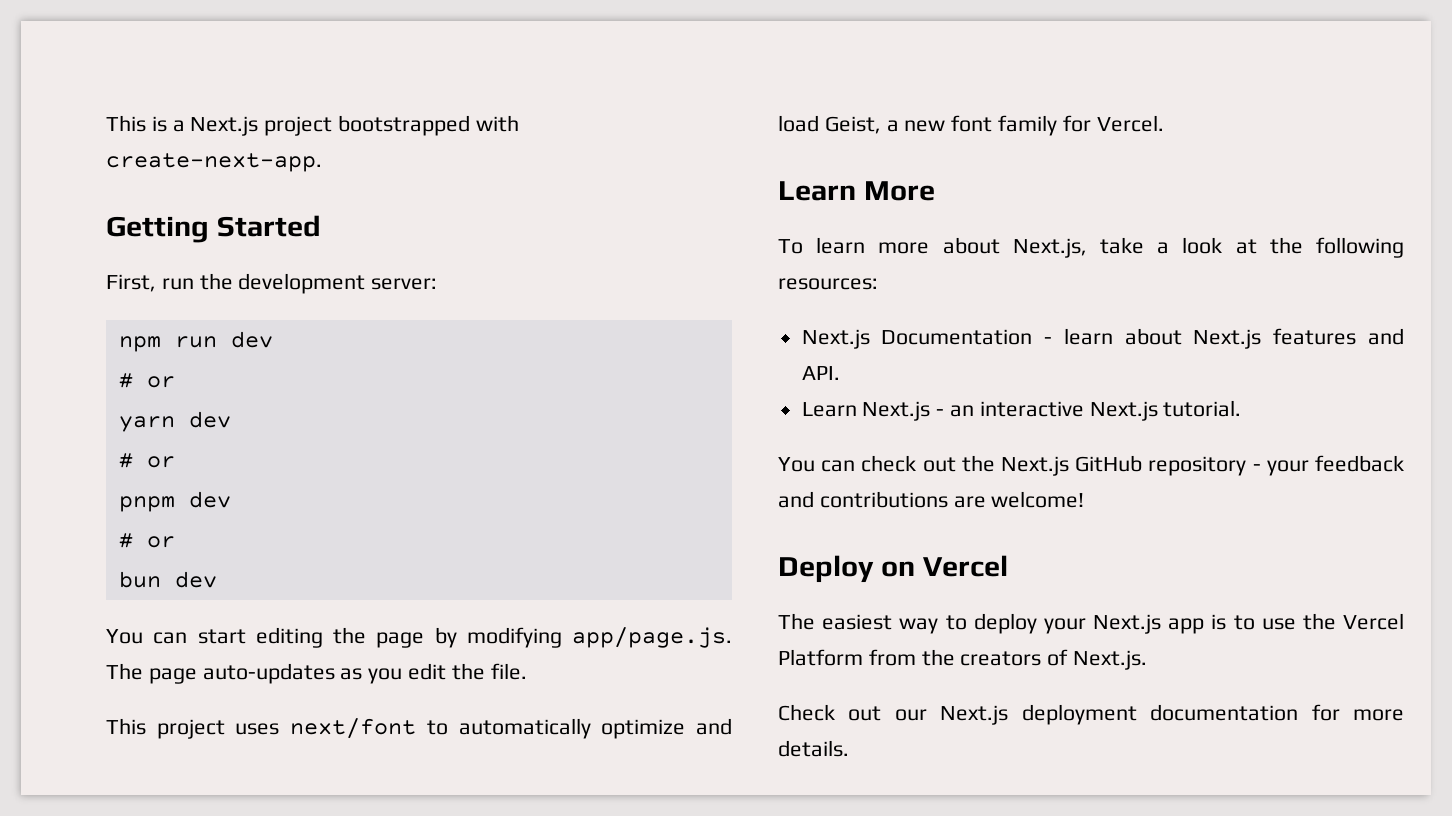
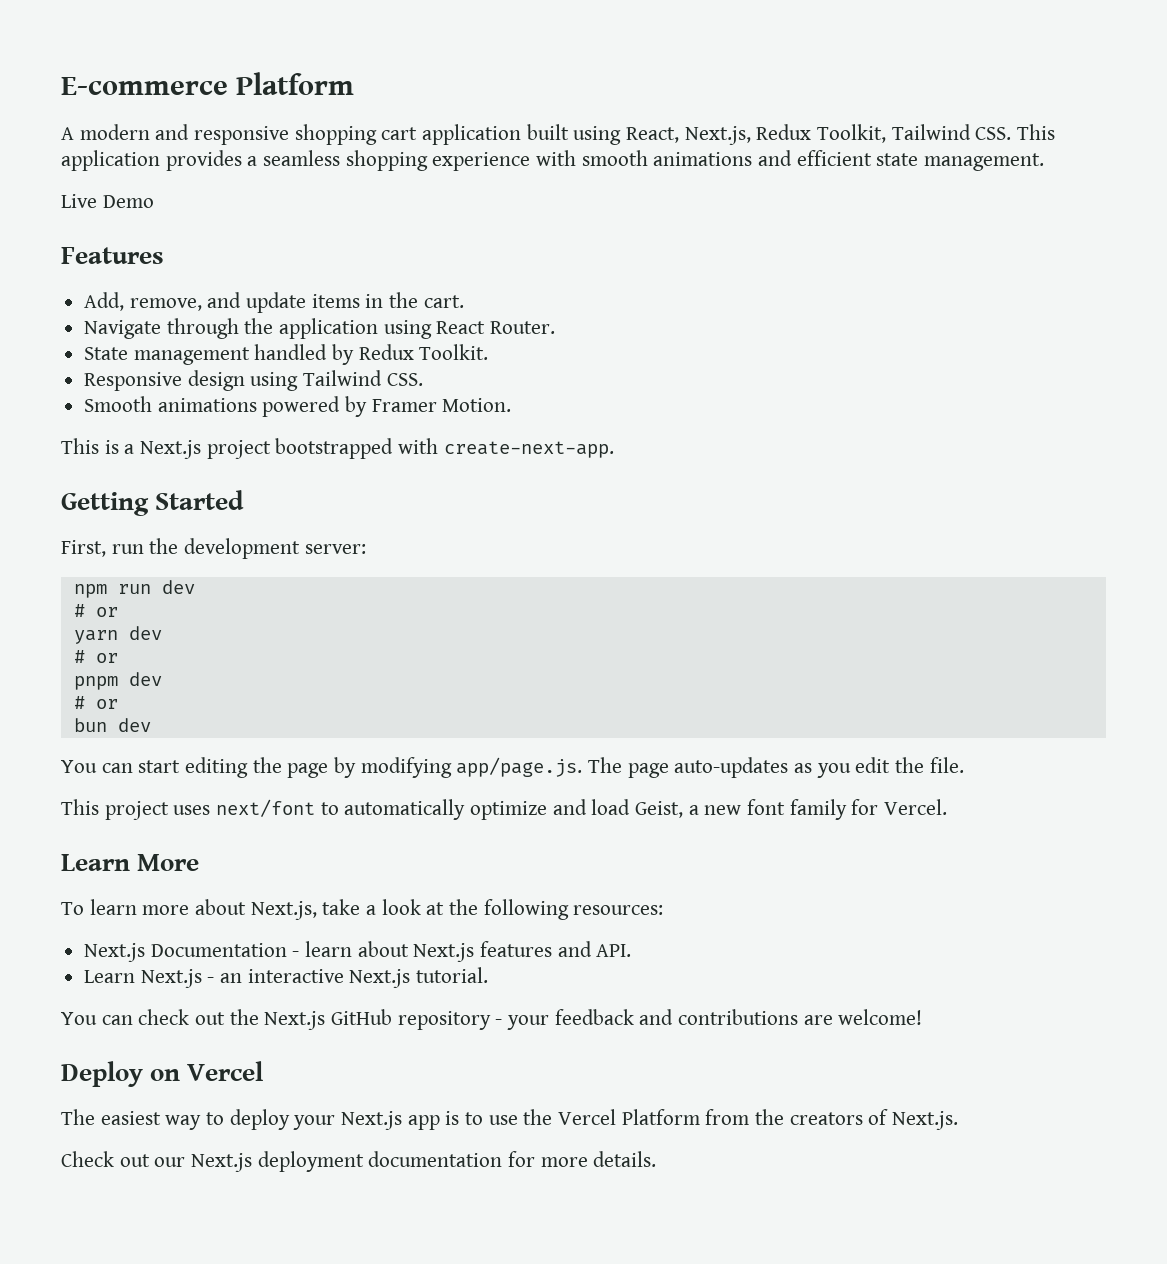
+ E-commerce Platform
+ A modern and responsive shopping cart application built using React, Next.js, Redux Toolkit, Tailwind CSS. This application provides a seamless shopping experience with smooth animations and efficient state management.
+ Live Demo
+ Features
+ Add, remove, and update items in the cart.
+ Navigate through the application using React Router.
+ State management handled by Redux Toolkit.
+ Responsive design using Tailwind CSS.
+ Smooth animations powered by Framer Motion.

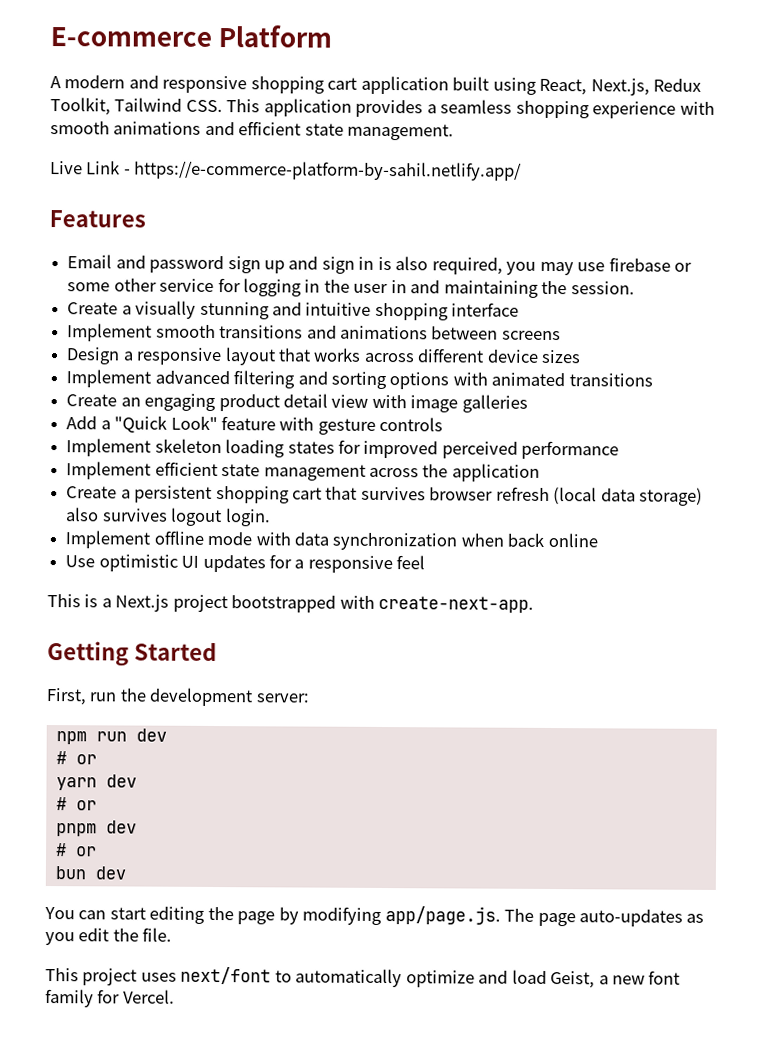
- Live Demo
+ Live Link - https://e-commerce-platform-by-sahil.netlify.app/
  Features
- Add, remove, and update items in the cart.
- Navigate through the application using React Router.
- State management handled by Redux Toolkit.
- Responsive design using Tailwind CSS.
- Smooth animations powered by Framer Motion.
+ Email and password sign up and sign in is also required, you may use firebase or some other service for logging in the user in and maintaining the session.
+ Create a visually stunning and intuitive shopping interface
+ Implement smooth transitions and animations between screens
+ Design a responsive layout that works across different device sizes
+ Implement advanced filtering and sorting options with animated transitions
+ Create an engaging product detail view with image galleries
+ Add a "Quick Look" feature with gesture controls
+ Implement skeleton loading states for improved perceived performance
+ Implement efficient state management across the application
+ Create a persistent shopping cart that survives browser refresh (local data storage) also survives logout login.
+ Implement offline mode with data synchronization when back online
+ Use optimistic UI updates for a responsive feel
- Learn More
- To learn more about Next.js, take a look at the following resources:
- Next.js Documentation - learn about Next.js features and API.
- Learn Next.js - an interactive Next.js tutorial.
- You can check out the Next.js GitHub repository - your feedback and contributions are welcome!
- Deploy on Vercel
- The easiest way to deploy your Next.js app is to use the Vercel Platform from the creators of Next.js.
- Check out our Next.js deployment documentation for more details.

